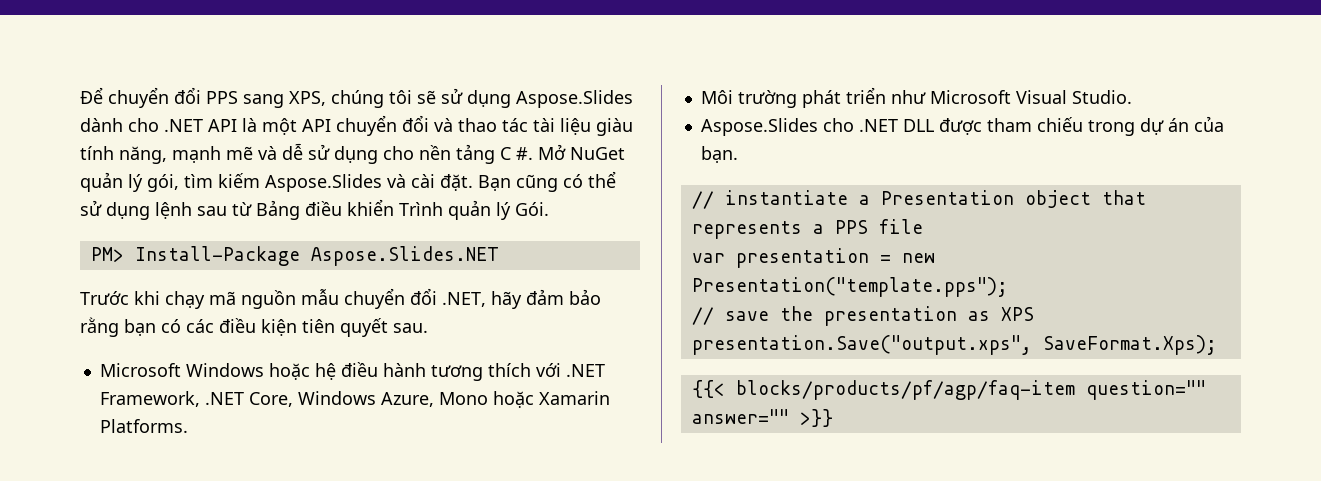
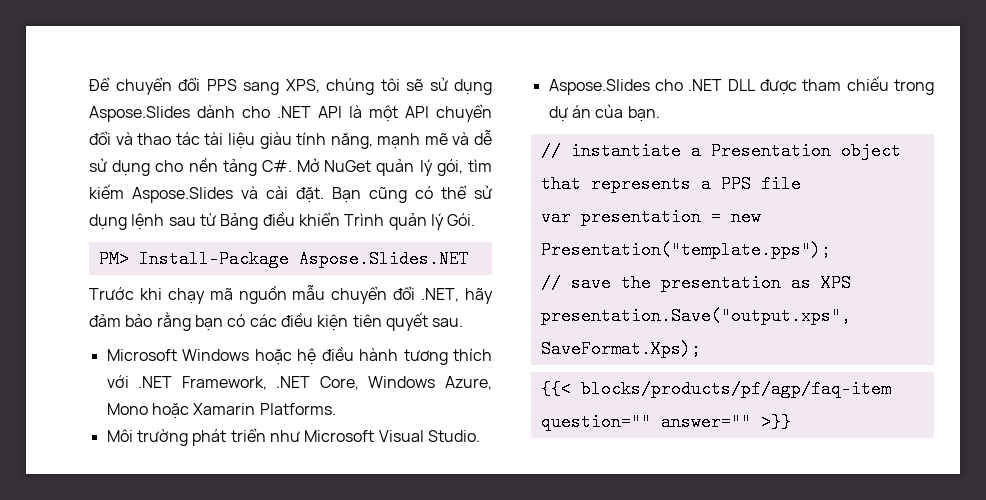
- Để chuyển đổi PPS sang XPS, chúng tôi sẽ sử dụng Aspose.Slides dành cho .NET API là một API chuyển đổi và thao tác tài liệu giàu tính năng, mạnh mẽ và dễ sử dụng cho nền tảng C #. Mở NuGet quản lý gói, tìm kiếm Aspose.Slides và cài đặt.
+ Để chuyển đổi PPS sang XPS, chúng tôi sẽ sử dụng Aspose.Slides dành cho .NET API là một API chuyển đổi và thao tác tài liệu giàu tính năng, mạnh mẽ và dễ sử dụng cho nền tảng C#. Mở NuGet quản lý gói, tìm kiếm Aspose.Slides và cài đặt.

